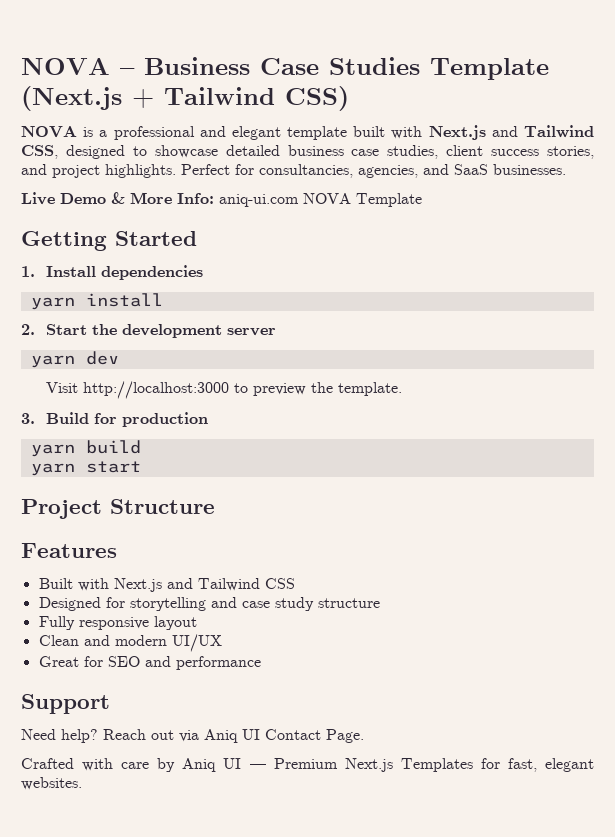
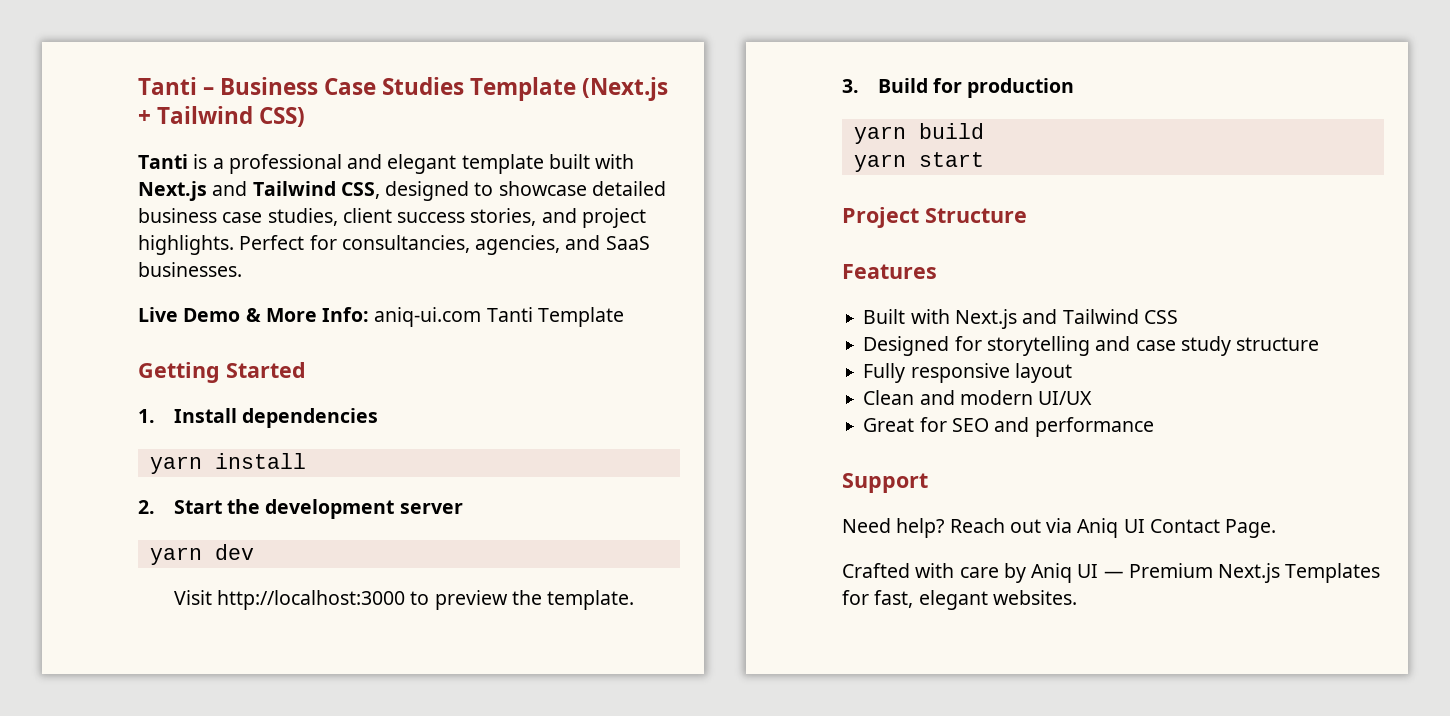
- NOVA – Business Case Studies Template (Next.js + Tailwind CSS)
+ Tanti – Business Case Studies Template (Next.js + Tailwind CSS)
- NOVA is a professional and elegant template built with Next.js and Tailwind CSS, designed to showcase detailed business case studies, client success stories, and project highlights.
+ Tanti is a professional and elegant template built with Next.js and Tailwind CSS, designed to showcase detailed business case studies, client success stories, and project highlights.
- Live Demo & More Info: aniq-ui.com NOVA Template
+ Live Demo & More Info: aniq-ui.com Tanti Template

